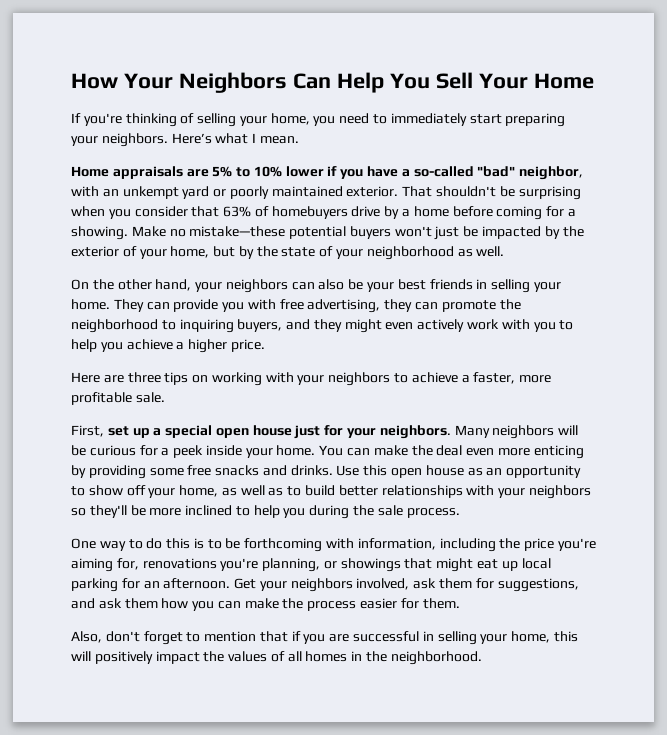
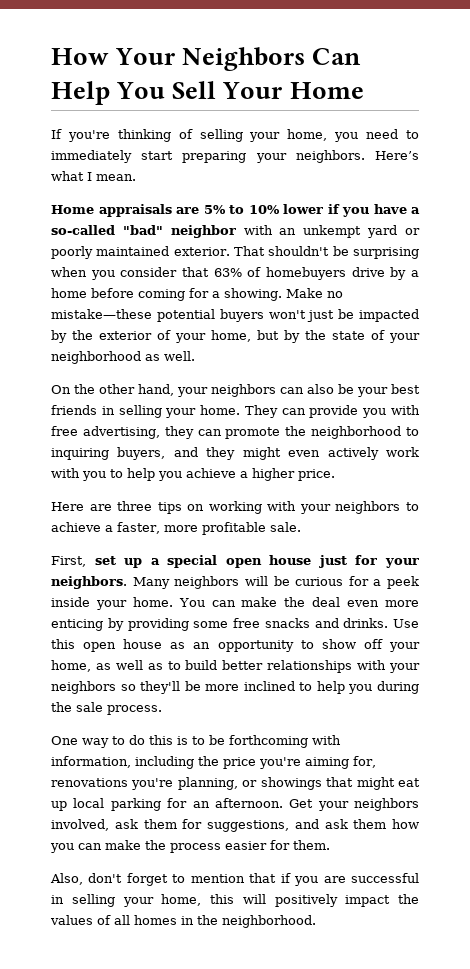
- Home appraisals are 5% to 10% lower if you have a so-called "bad" neighbor, with an unkempt yard or poorly maintained exterior.
+ Home appraisals are 5% to 10% lower if you have a so-called "bad" neighbor with an unkempt yard or poorly maintained exterior.

